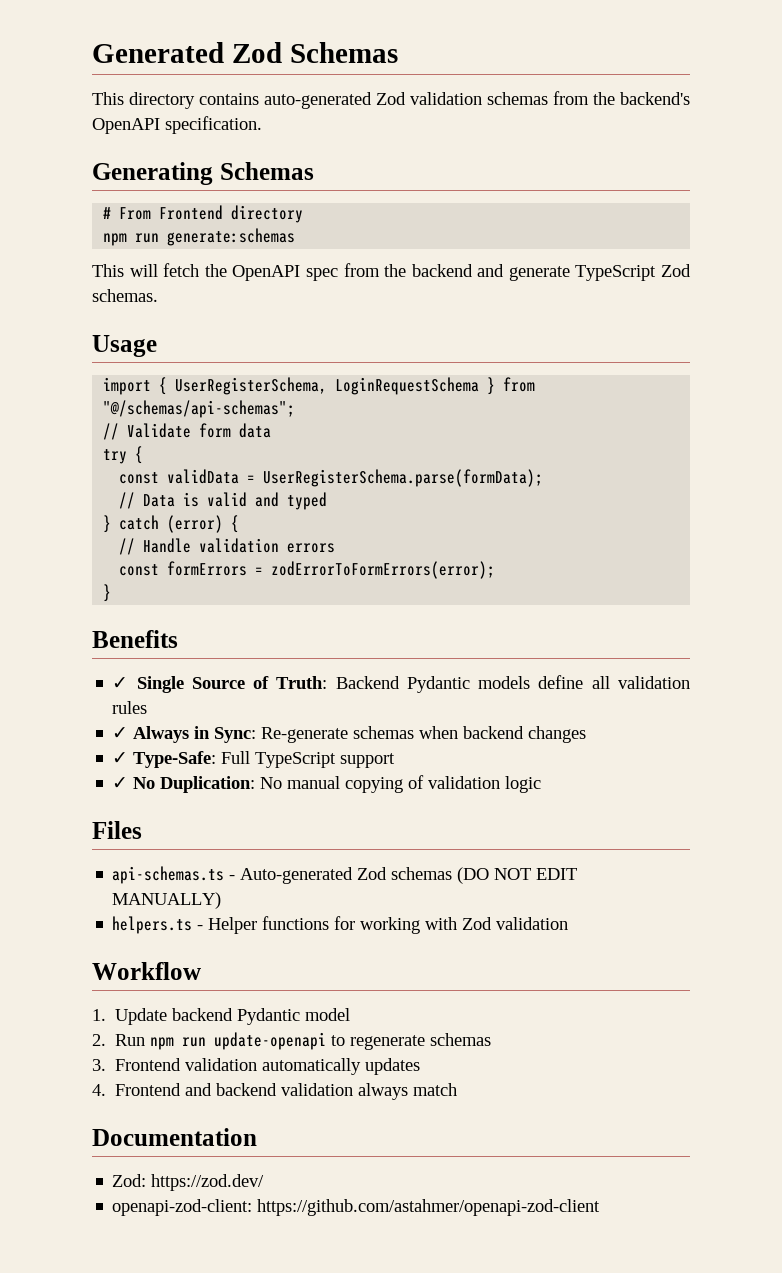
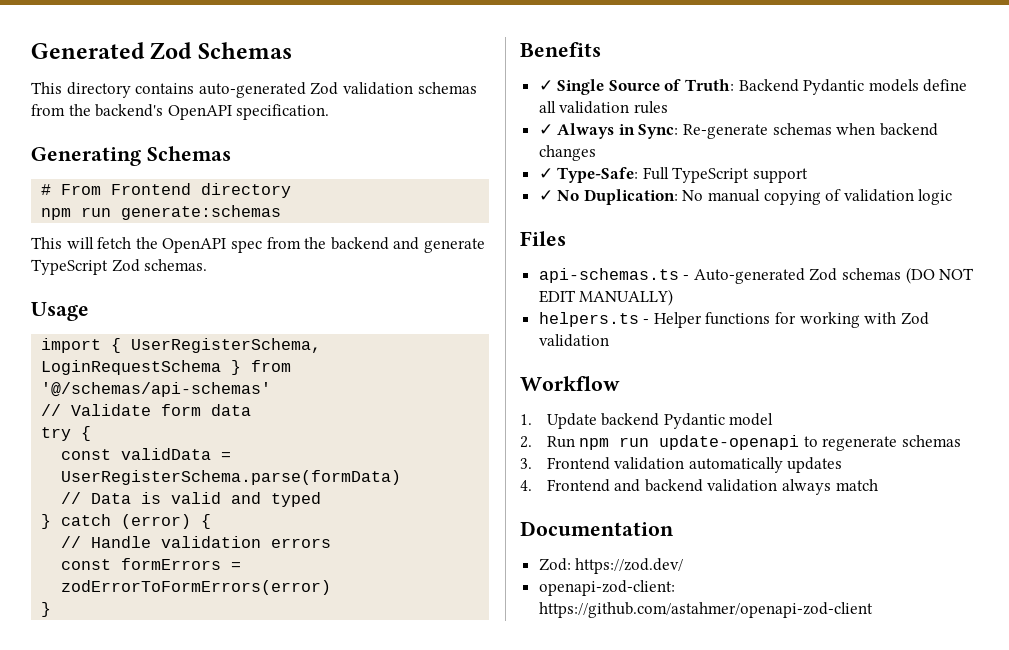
- import { UserRegisterSchema, LoginRequestSchema } from "@/schemas/api-schemas";
+ import { UserRegisterSchema, LoginRequestSchema } from '@/schemas/api-schemas'
- const validData = UserRegisterSchema.parse(formData);
+ const validData = UserRegisterSchema.parse(formData)
- const formErrors = zodErrorToFormErrors(error);
+ const formErrors = zodErrorToFormErrors(error)

